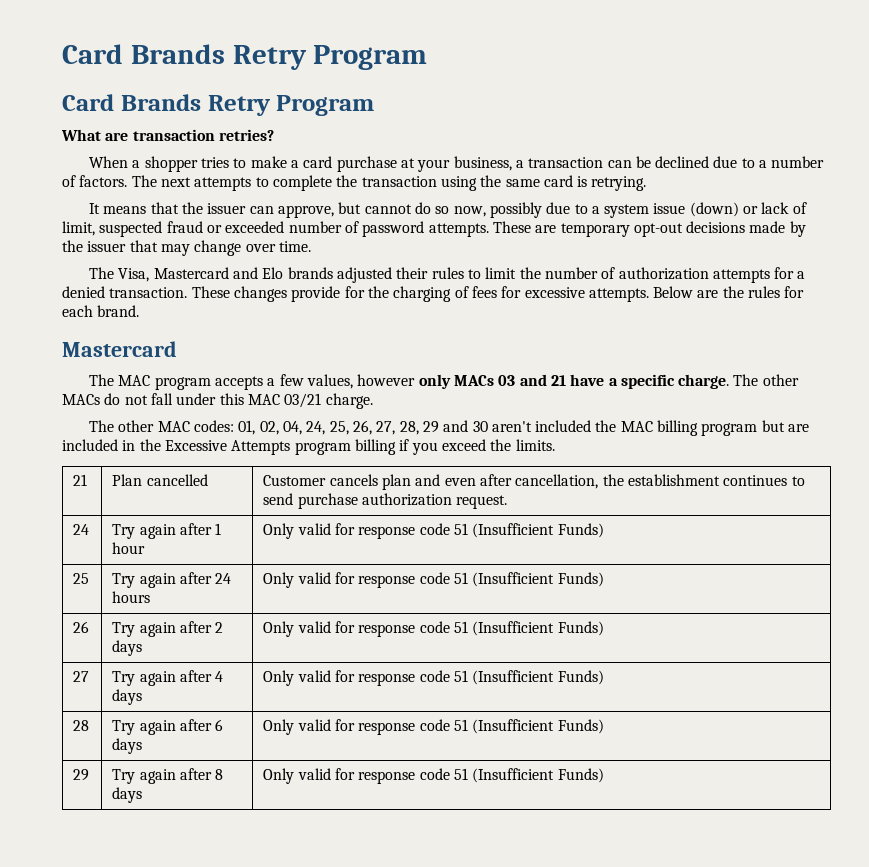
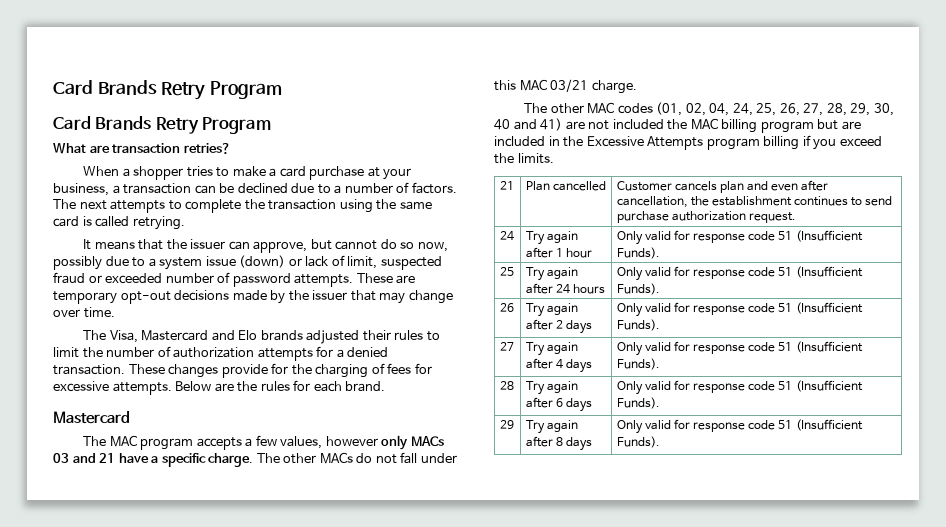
- The next attempts to complete the transaction using the same card is retrying.
+ The next attempts to complete the transaction using the same card is called retrying.
- The other MAC codes: 01, 02, 04, 24, 25, 26, 27, 28, 29 and 30 aren't included the MAC billing program but are included in the Excessive Attempts program billing if you exceed the limits.
+ The other MAC codes (01, 02, 04, 24, 25, 26, 27, 28, 29, 30, 40 and 41) are not included the MAC billing program but are included in the Excessive Attempts program billing if you exceed the limits.
- 24 | Try again after 1 hour | Only valid for response code 51 (Insufficient Funds)
+ 24 | Try again after 1 hour | Only valid for response code 51 (Insufficient Funds).
- 25 | Try again after 24 hours | Only valid for response code 51 (Insufficient Funds)
+ 25 | Try again after 24 hours | Only valid for response code 51 (Insufficient Funds).
- 26 | Try again after 2 days | Only valid for response code 51 (Insufficient Funds)
+ 26 | Try again after 2 days | Only valid for response code 51 (Insufficient Funds).
- 27 | Try again after 4 days | Only valid for response code 51 (Insufficient Funds)
+ 27 | Try again after 4 days | Only valid for response code 51 (Insufficient Funds).
- 28 | Try again after 6 days | Only valid for response code 51 (Insufficient Funds)
+ 28 | Try again after 6 days | Only valid for response code 51 (Insufficient Funds).
- 29 | Try again after 8 days | Only valid for response code 51 (Insufficient Funds)
+ 29 | Try again after 8 days | Only valid for response code 51 (Insufficient Funds).

